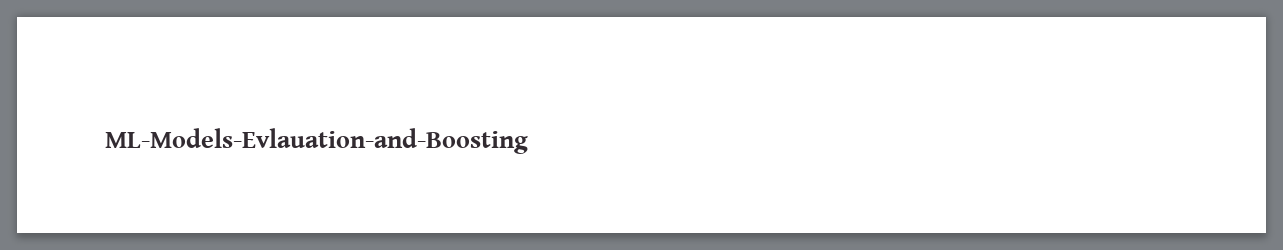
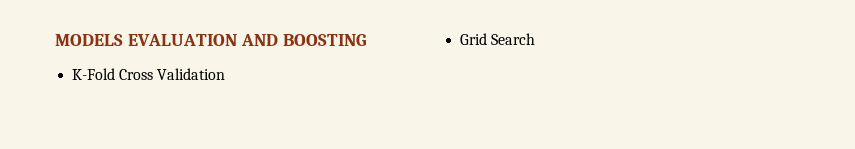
- ML-Models-Evlauation-and-Boosting
+ MODELS EVALUATION AND BOOSTING
+ K-Fold Cross Validation
+ Grid Search

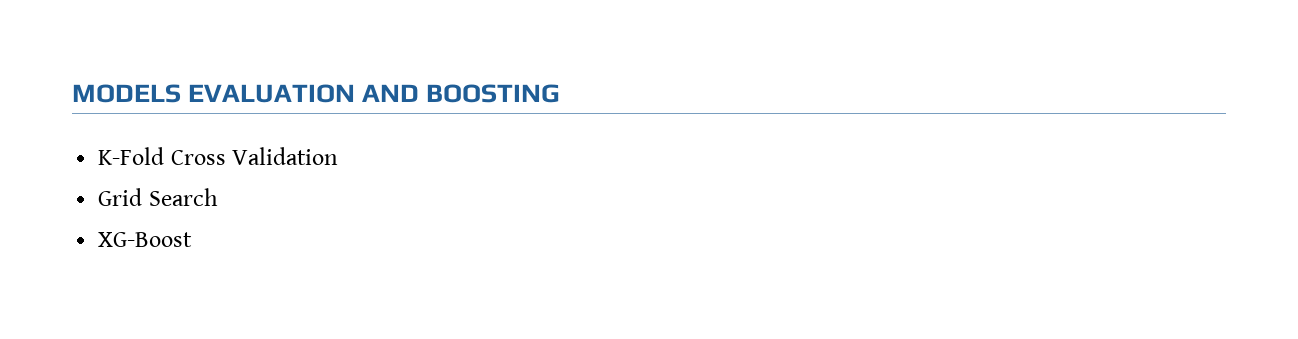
+ XG-Boost

